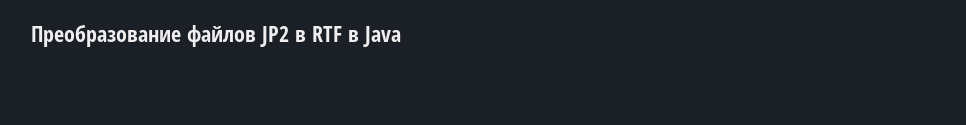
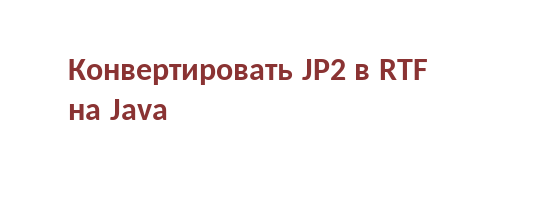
- Преобразование файлов JP2 в RTF в Java
+ Конвертировать JP2 в RTF на Java

